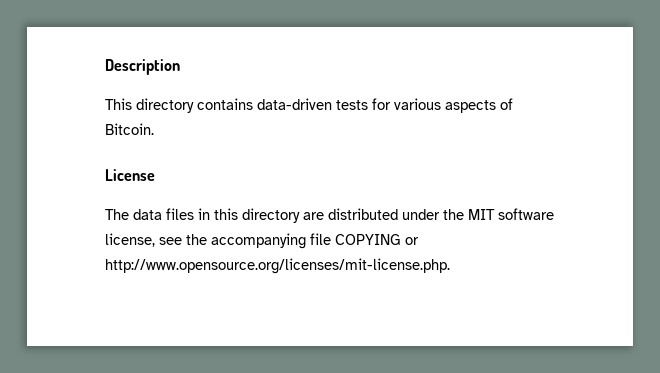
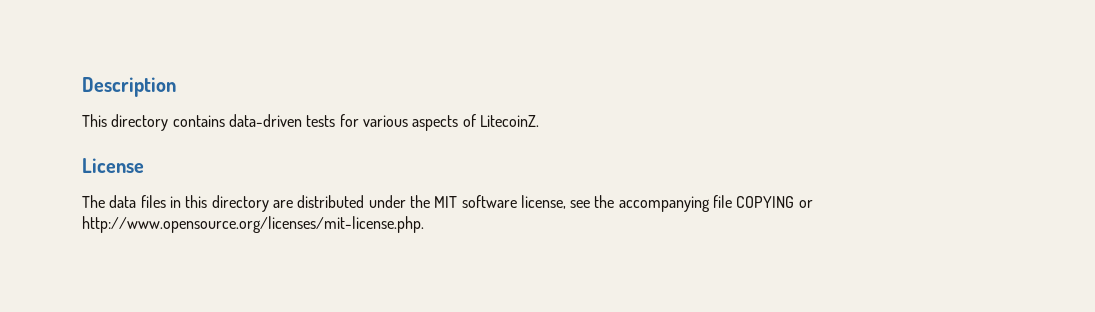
- This directory contains data-driven tests for various aspects of Bitcoin.
+ This directory contains data-driven tests for various aspects of LitecoinZ.

